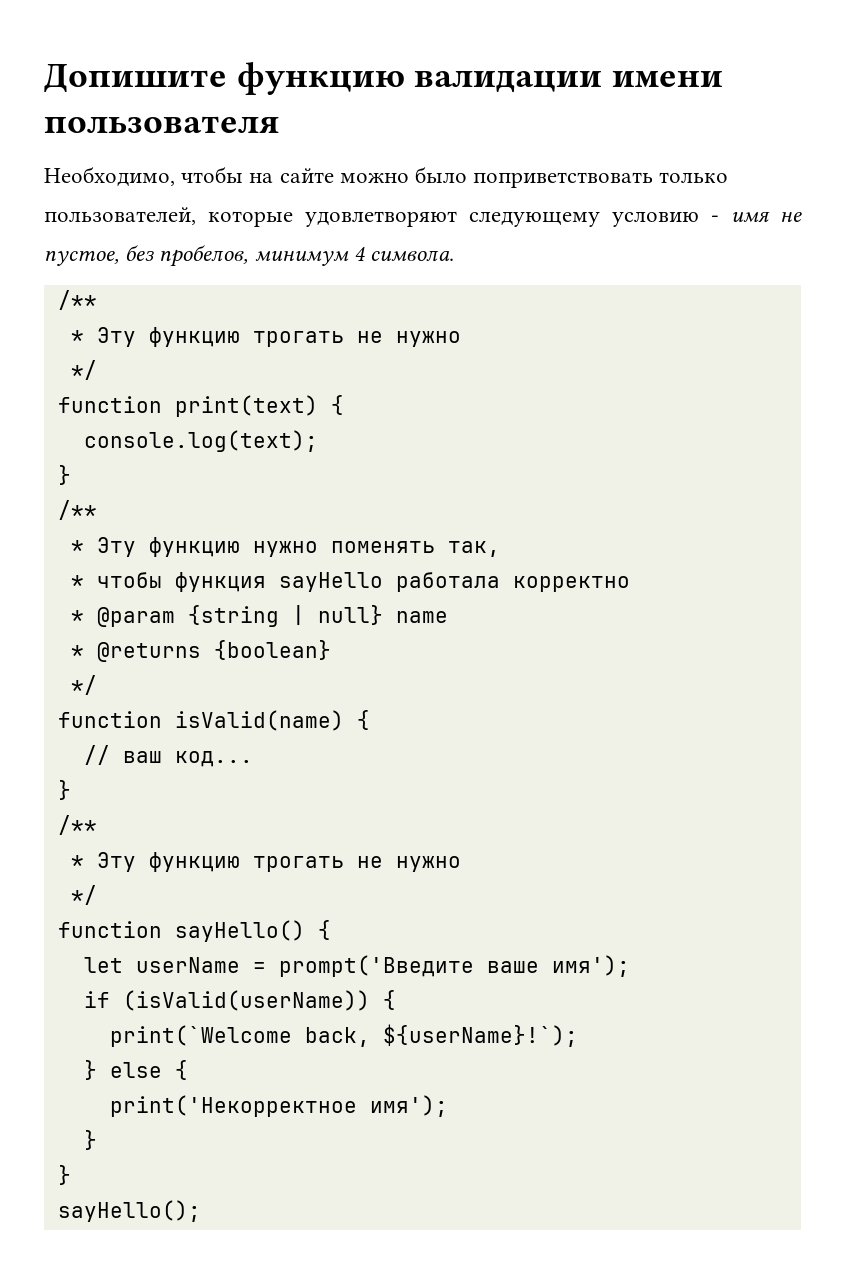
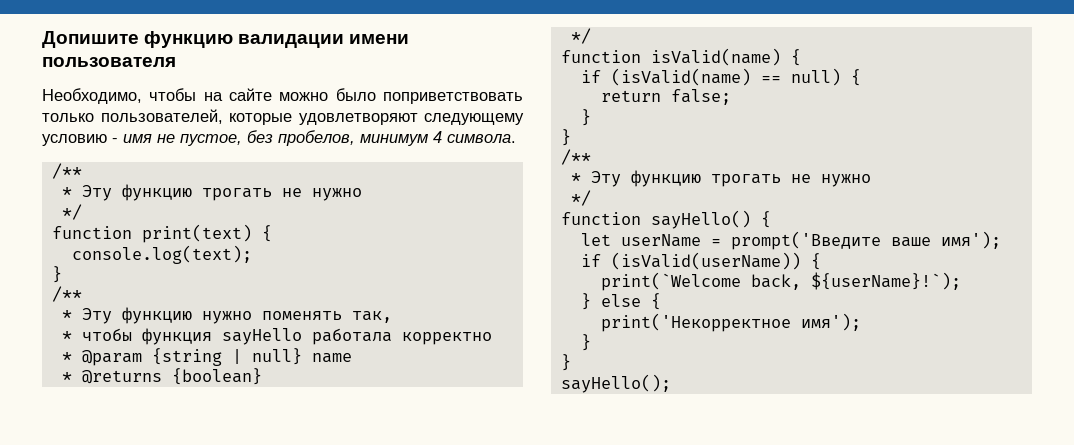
- // ваш код...
+ if (isValid(name) == null) {
+ return false;
+ }

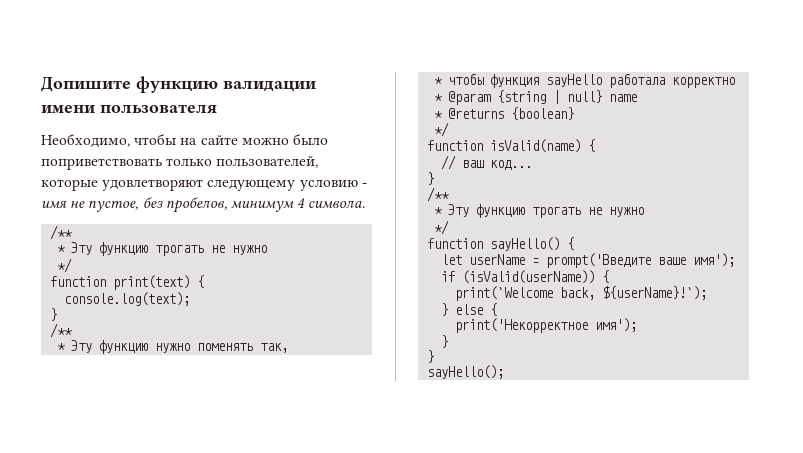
- if (isValid(name) == null) {
- return false;
- }
+ // ваш код...

